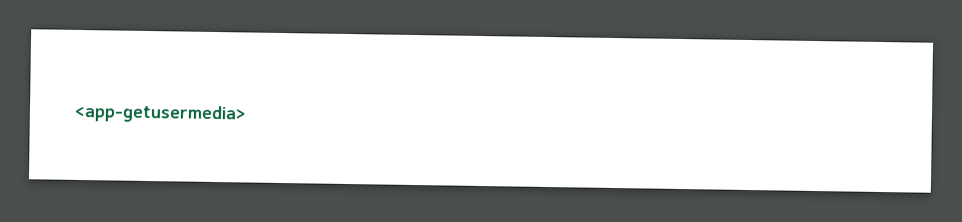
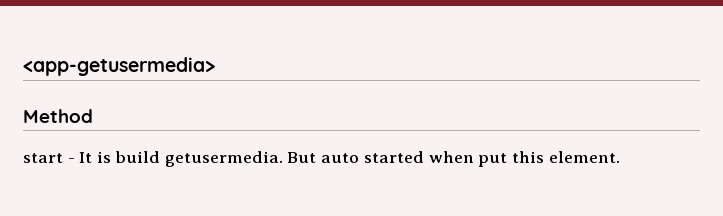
+ Method
+ start - It is build getusermedia. But auto started when put this element.

